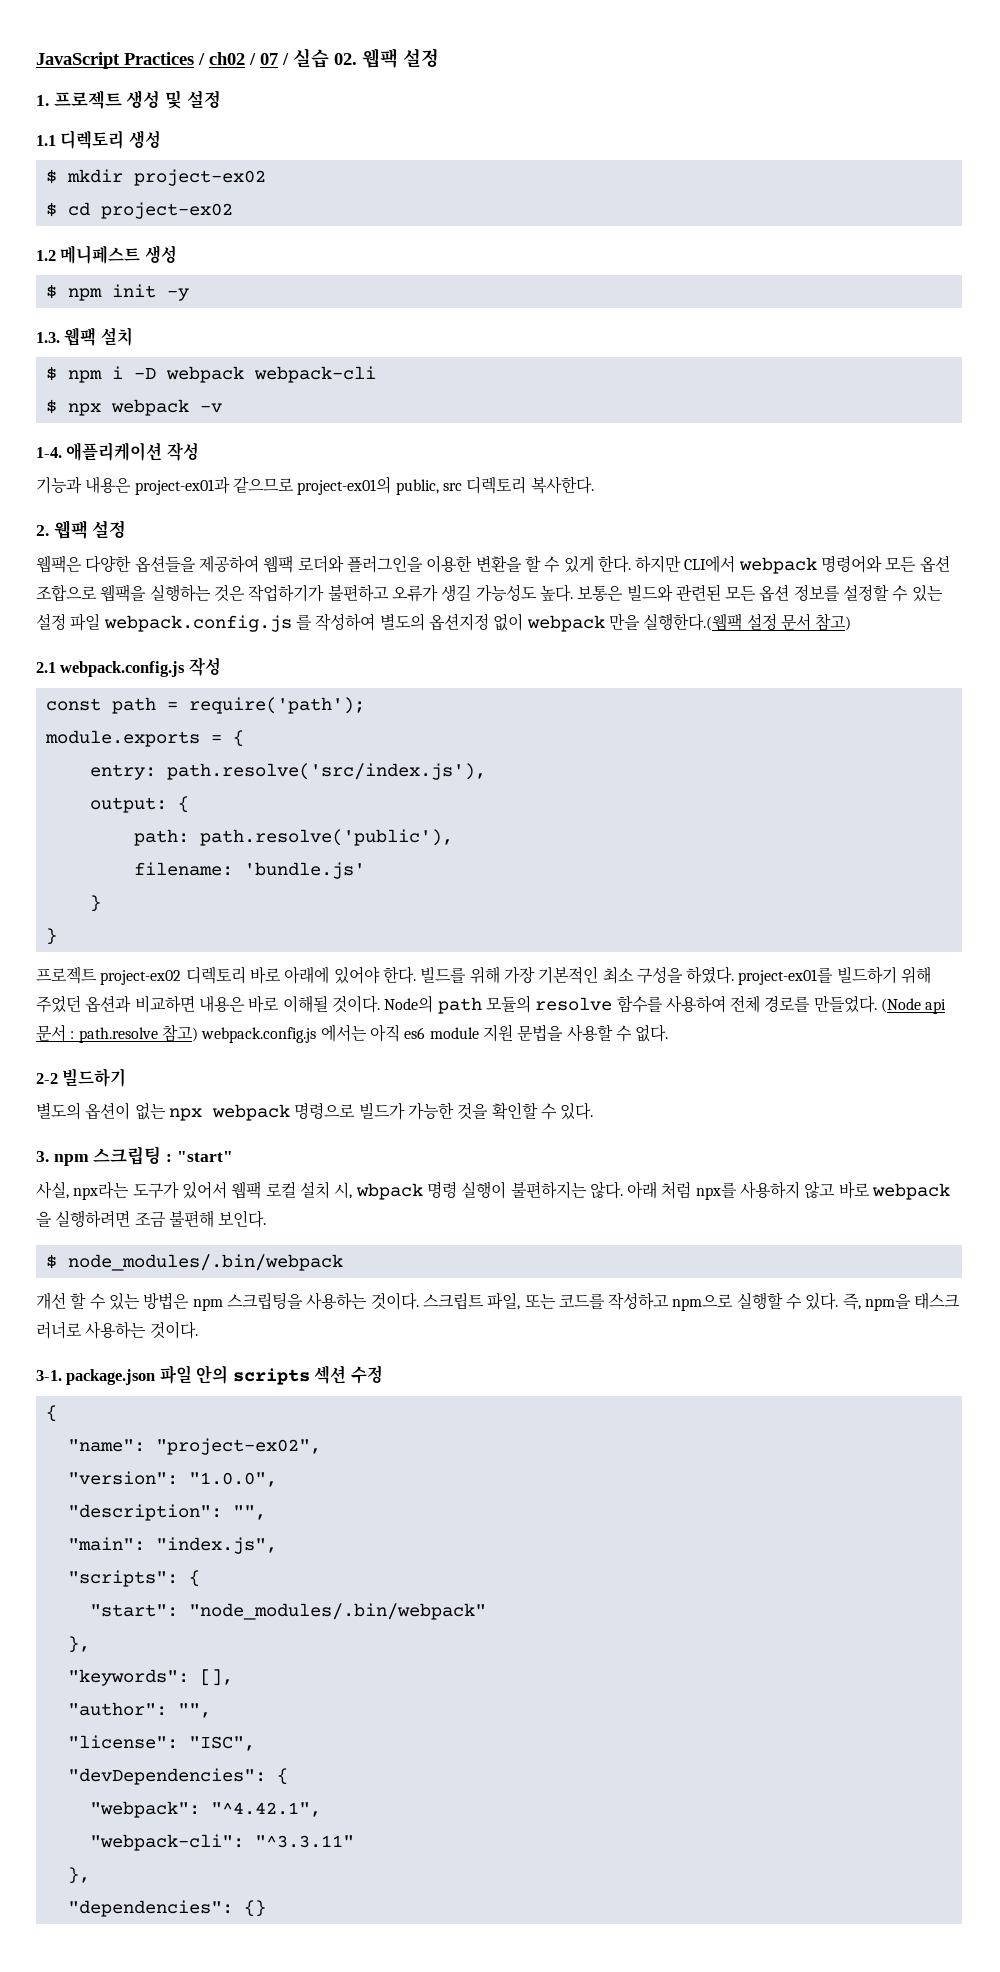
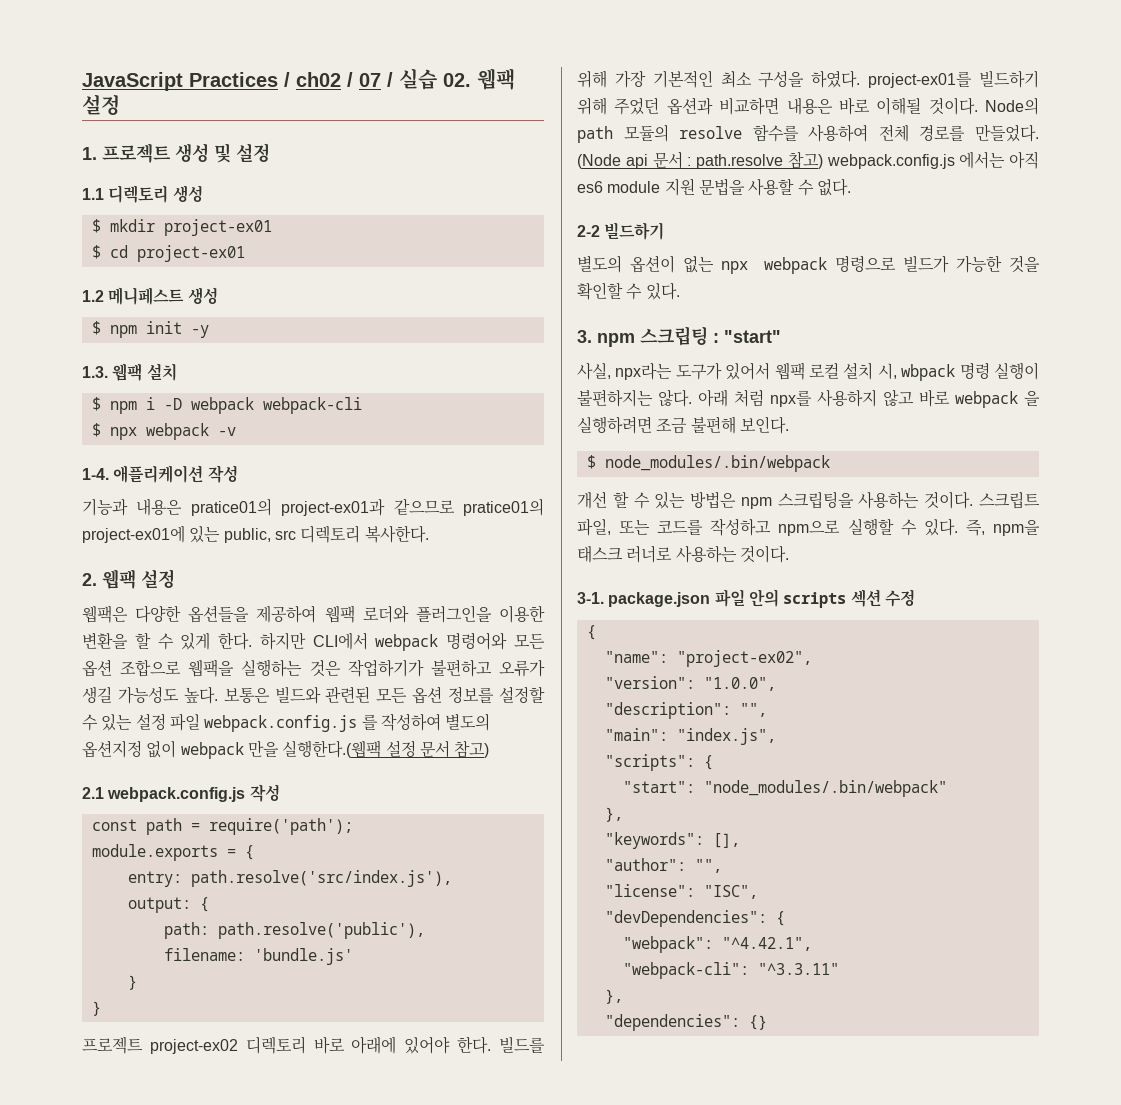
- $ mkdir project-ex02
+ $ mkdir project-ex01
- $ cd project-ex02
+ $ cd project-ex01
- 기능과 내용은 project-ex01과 같으므로 project-ex01의 public, src 디렉토리 복사한다.
+ 기능과 내용은 pratice01의 project-ex01과 같으므로 pratice01의 project-ex01에 있는 public, src 디렉토리 복사한다.

